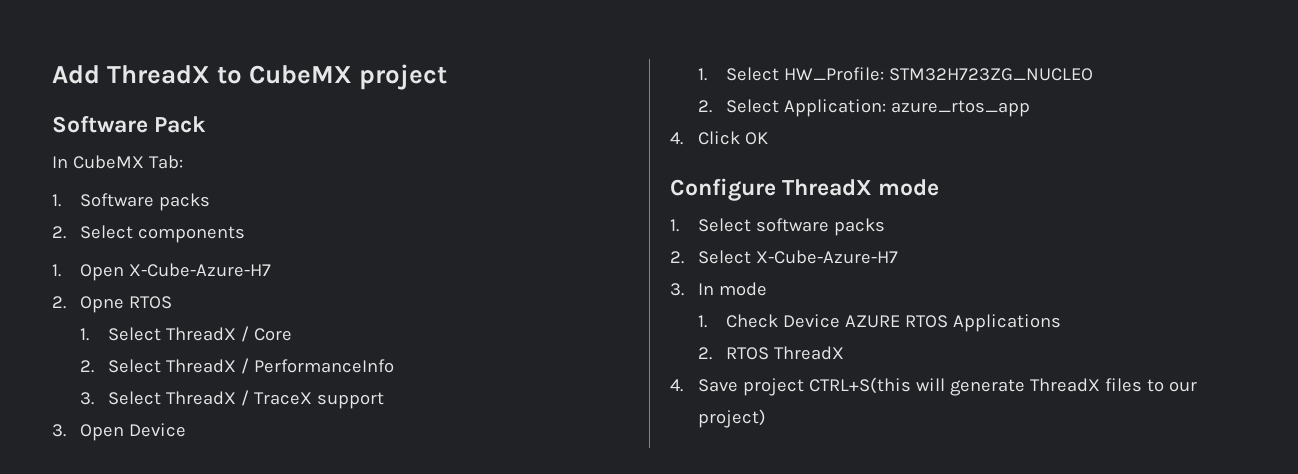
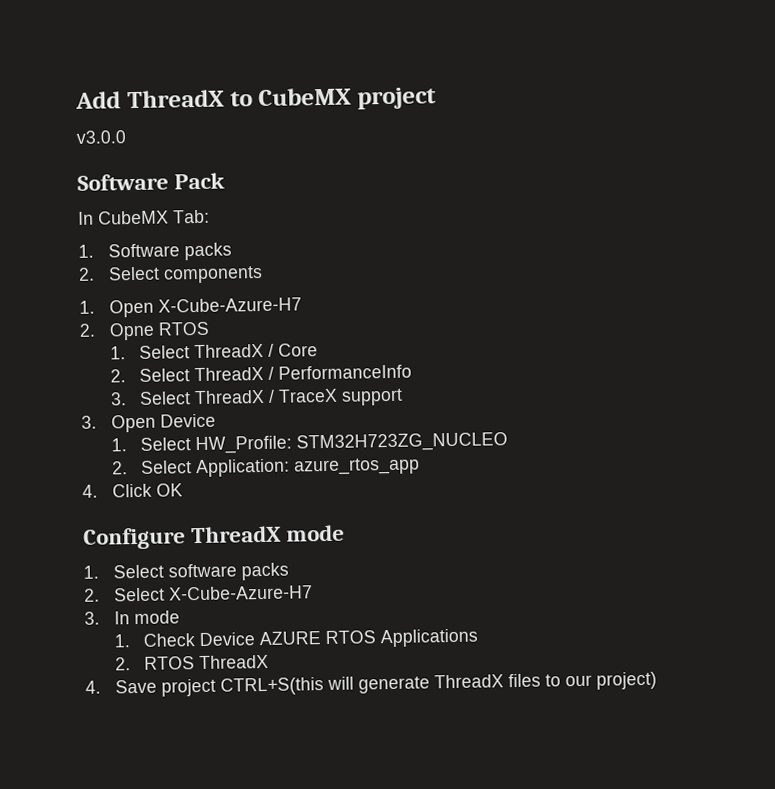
+ v3.0.0

